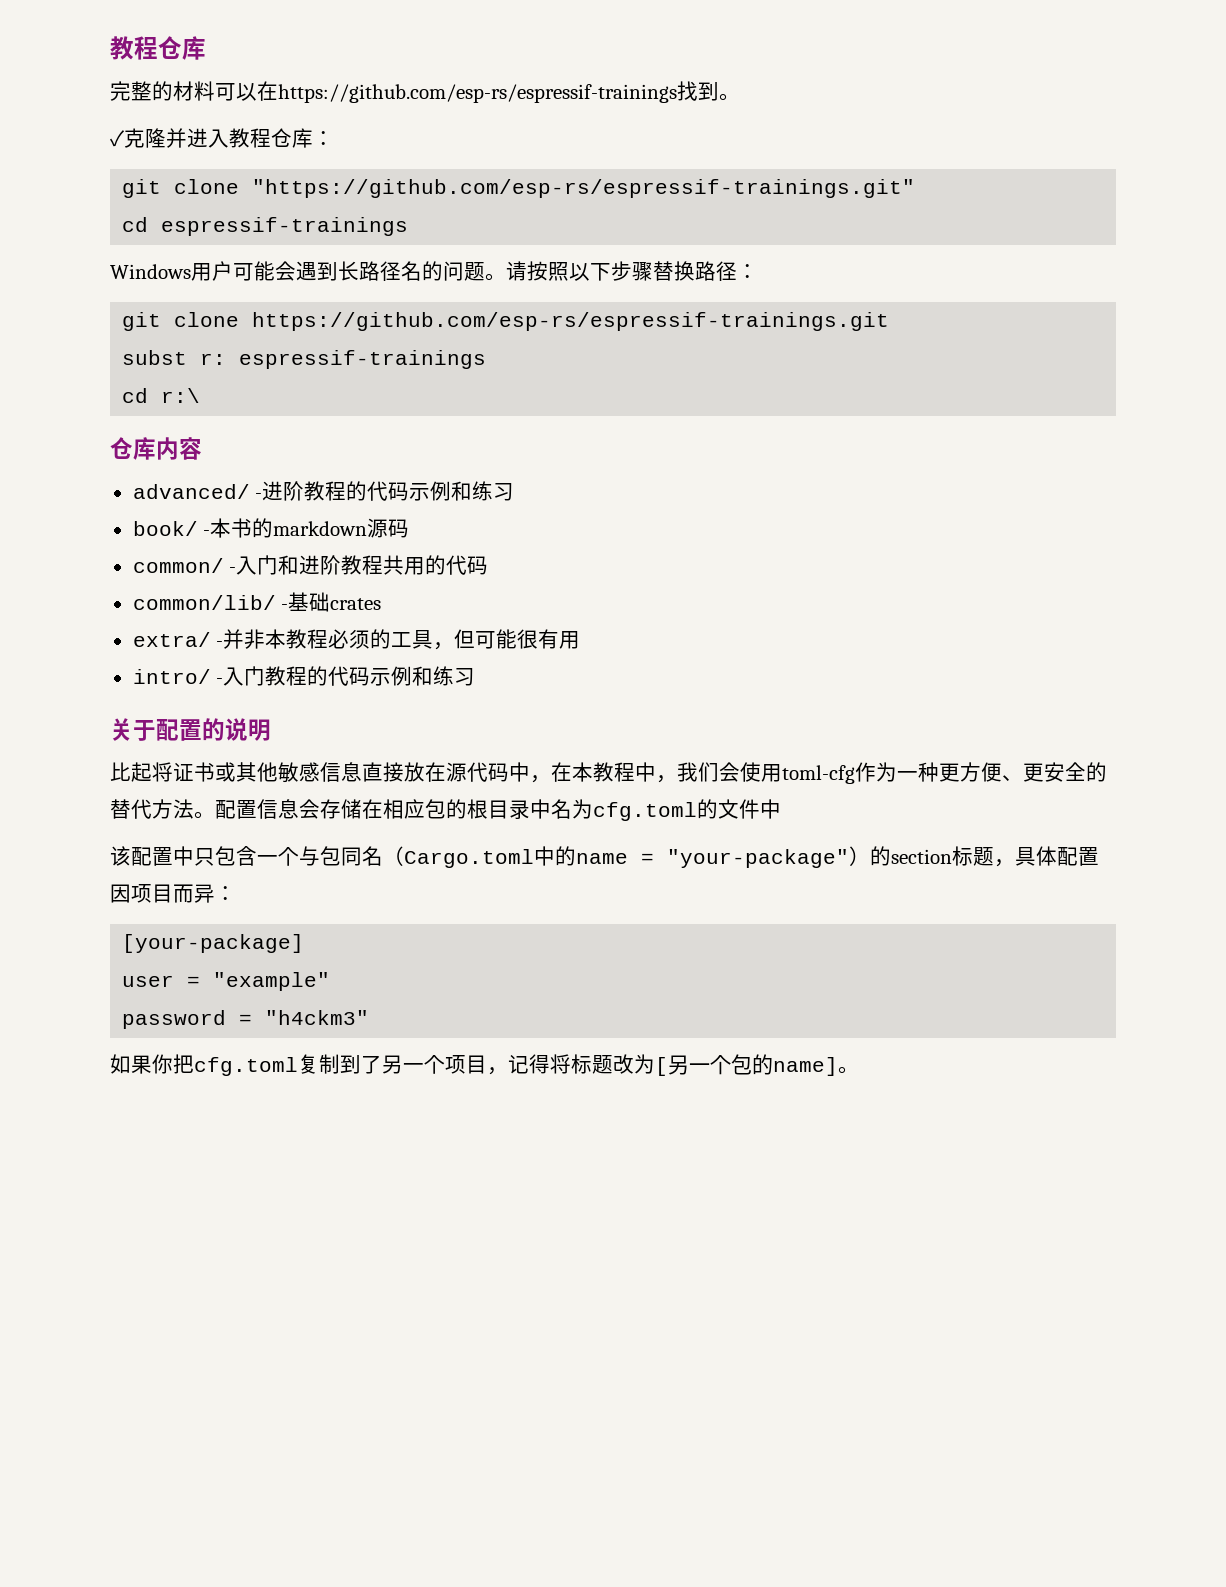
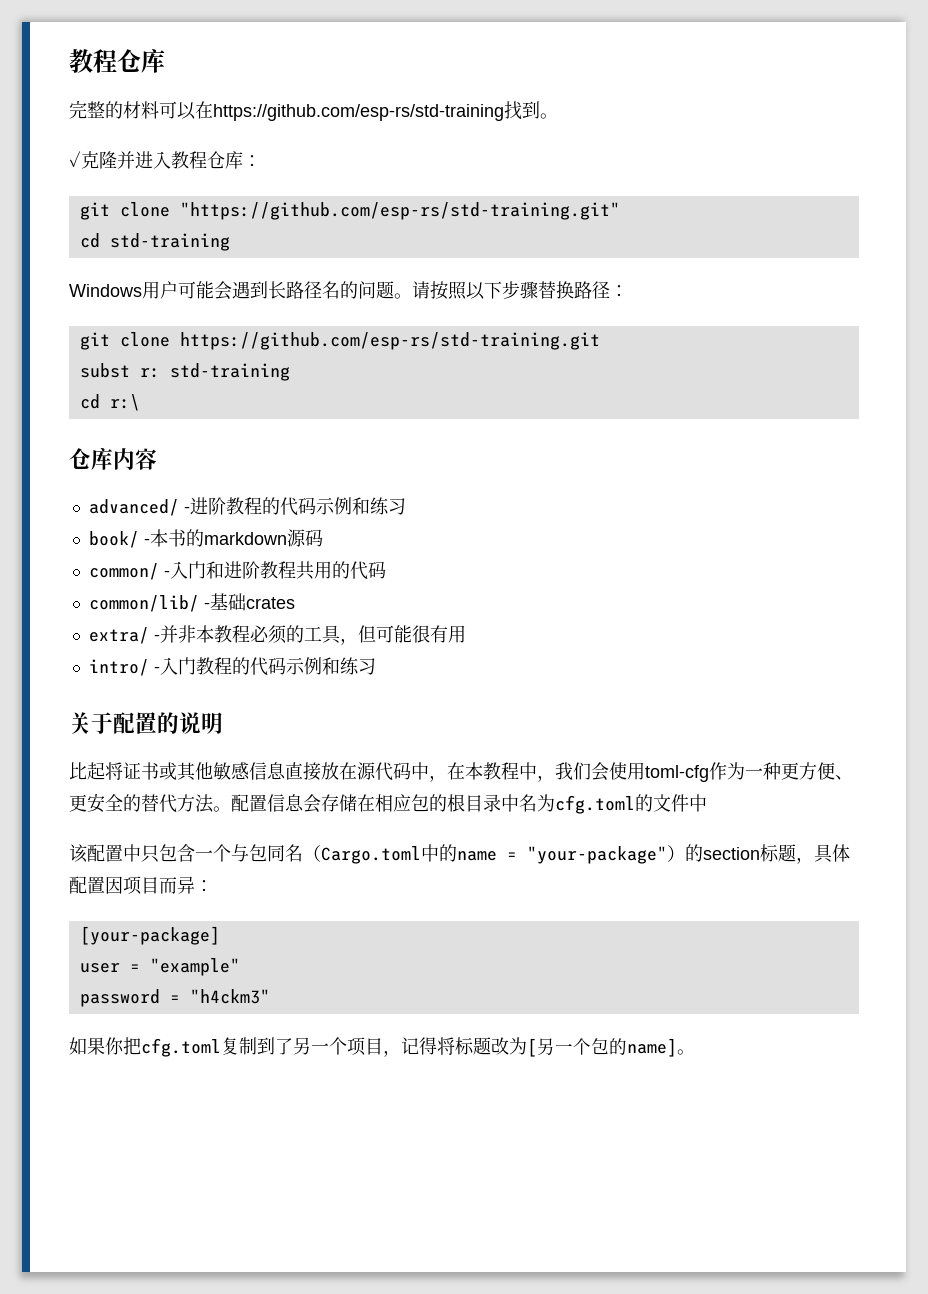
- 完整的材料可以在https://github.com/esp-rs/espressif-trainings找到。
+ 完整的材料可以在https://github.com/esp-rs/std-training找到。
- git clone "https://github.com/esp-rs/espressif-trainings.git"
- cd espressif-trainings
+ git clone "https://github.com/esp-rs/std-training.git"
+ cd std-training
- git clone https://github.com/esp-rs/espressif-trainings.git
+ git clone https://github.com/esp-rs/std-training.git
- subst r: espressif-trainings
+ subst r: std-training

